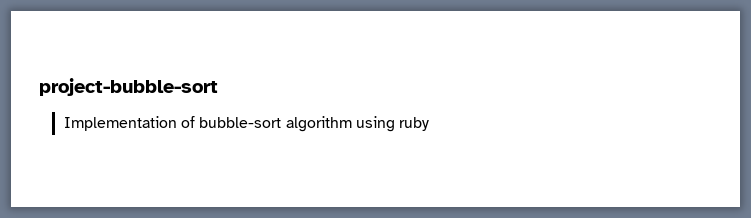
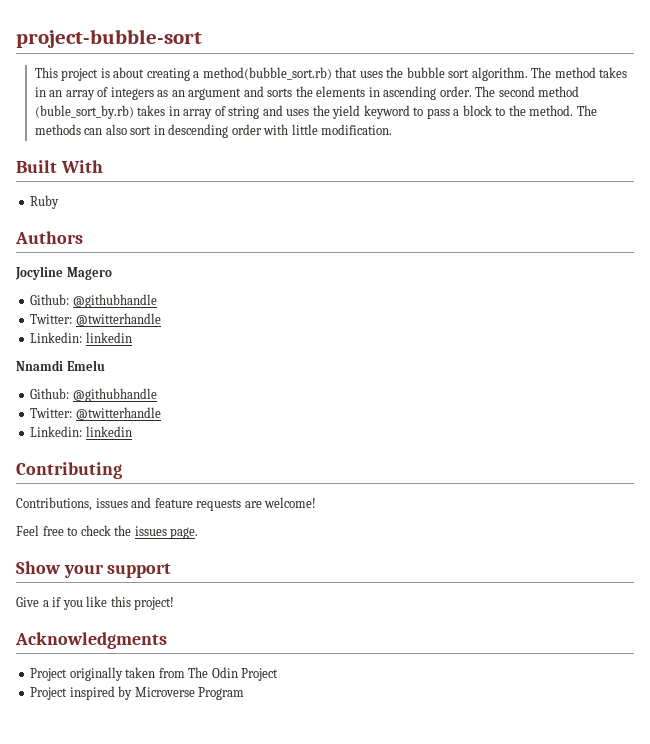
- Implementation of bubble-sort algorithm using ruby
+ This project is about creating a method(bubble_sort.rb) that uses the bubble sort algorithm. The method takes in an array of integers as an argument and sorts the elements in ascending order. The second method (buble_sort_by.rb) takes in array of string and uses the yield keyword to pass a block to the method. The methods can also sort in descending order with little modification.
+ Built With
+ Ruby
+ Authors
+ Jocyline Magero
+ Github: @githubhandle
+ Twitter: @twitterhandle
+ Linkedin: linkedin
+ Nnamdi Emelu
+ Github: @githubhandle
+ Twitter: @twitterhandle
+ Linkedin: linkedin
+ Contributing
+ Contributions, issues and feature requests are welcome!
+ Feel free to check the issues page.
+ Show your support
+ Give a if you like this project!
+ Acknowledgments
+ Project originally taken from The Odin Project
+ Project inspired by Microverse Program

